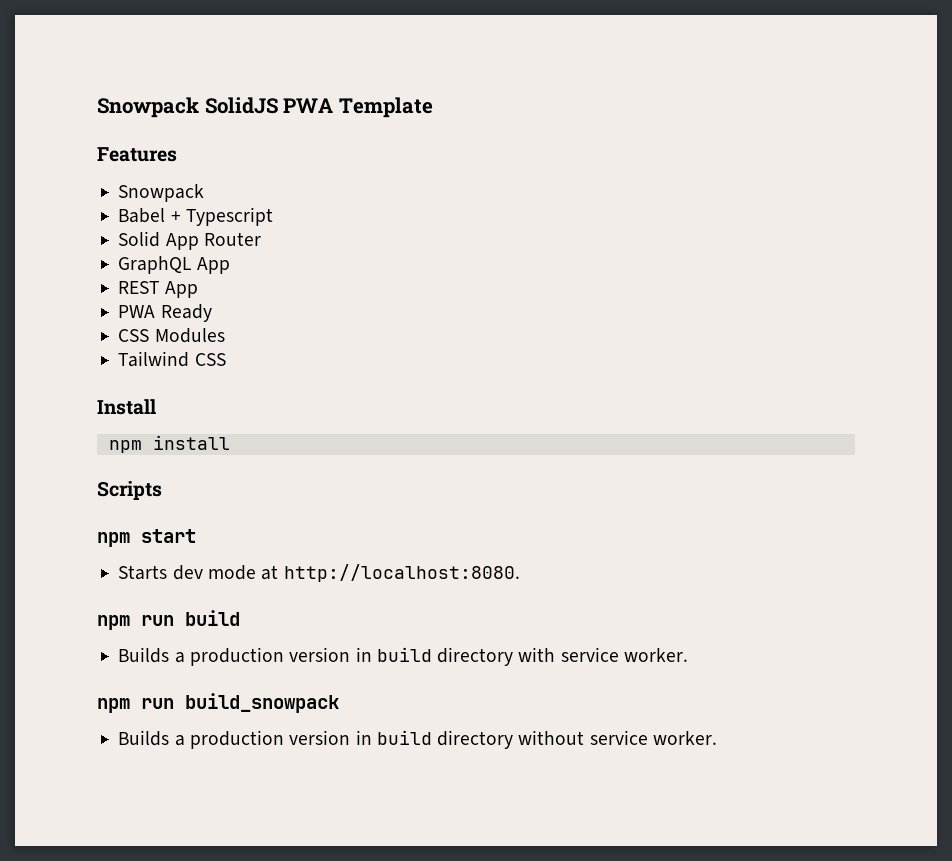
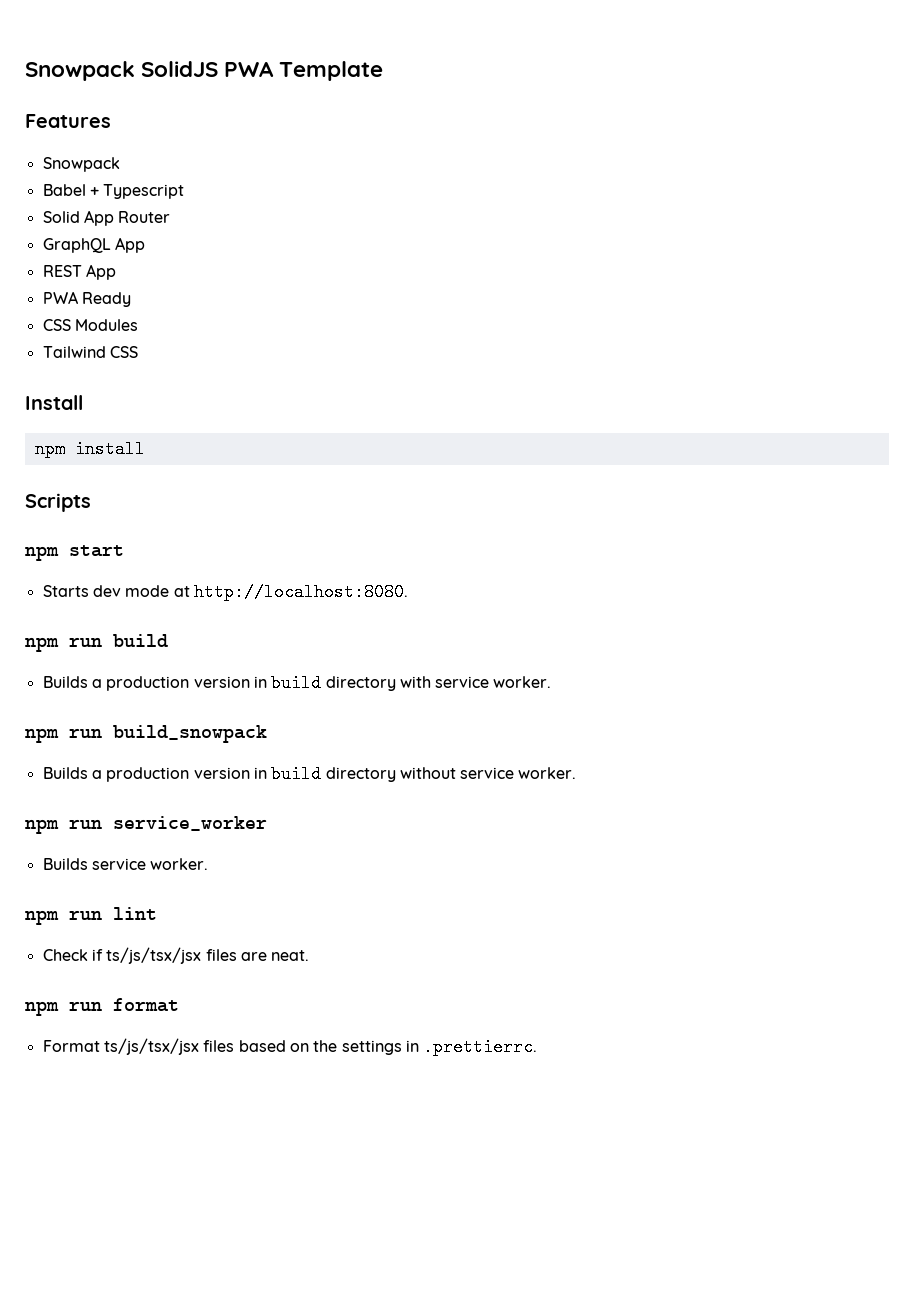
+ npm run service_worker
+ Builds service worker.
+ npm run lint
+ Check if ts/js/tsx/jsx files are neat.
+ npm run format
+ Format ts/js/tsx/jsx files based on the settings in .prettierrc.

